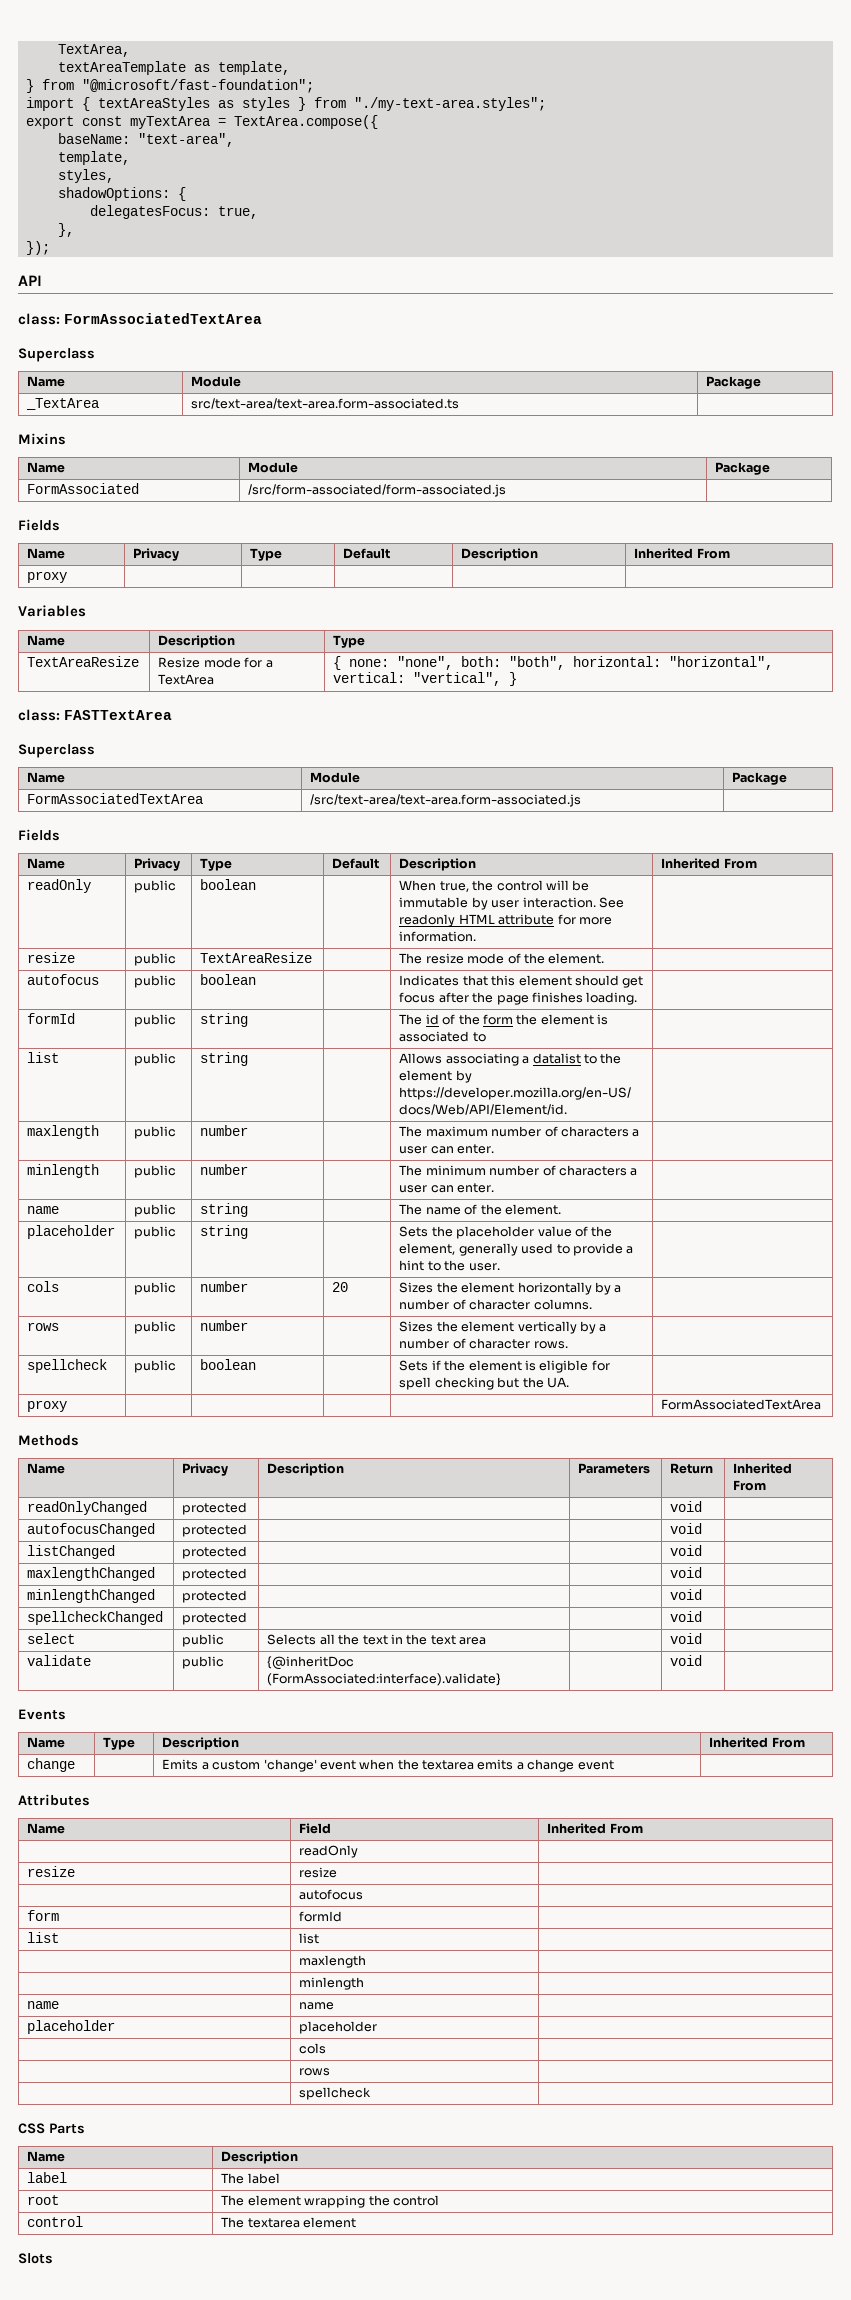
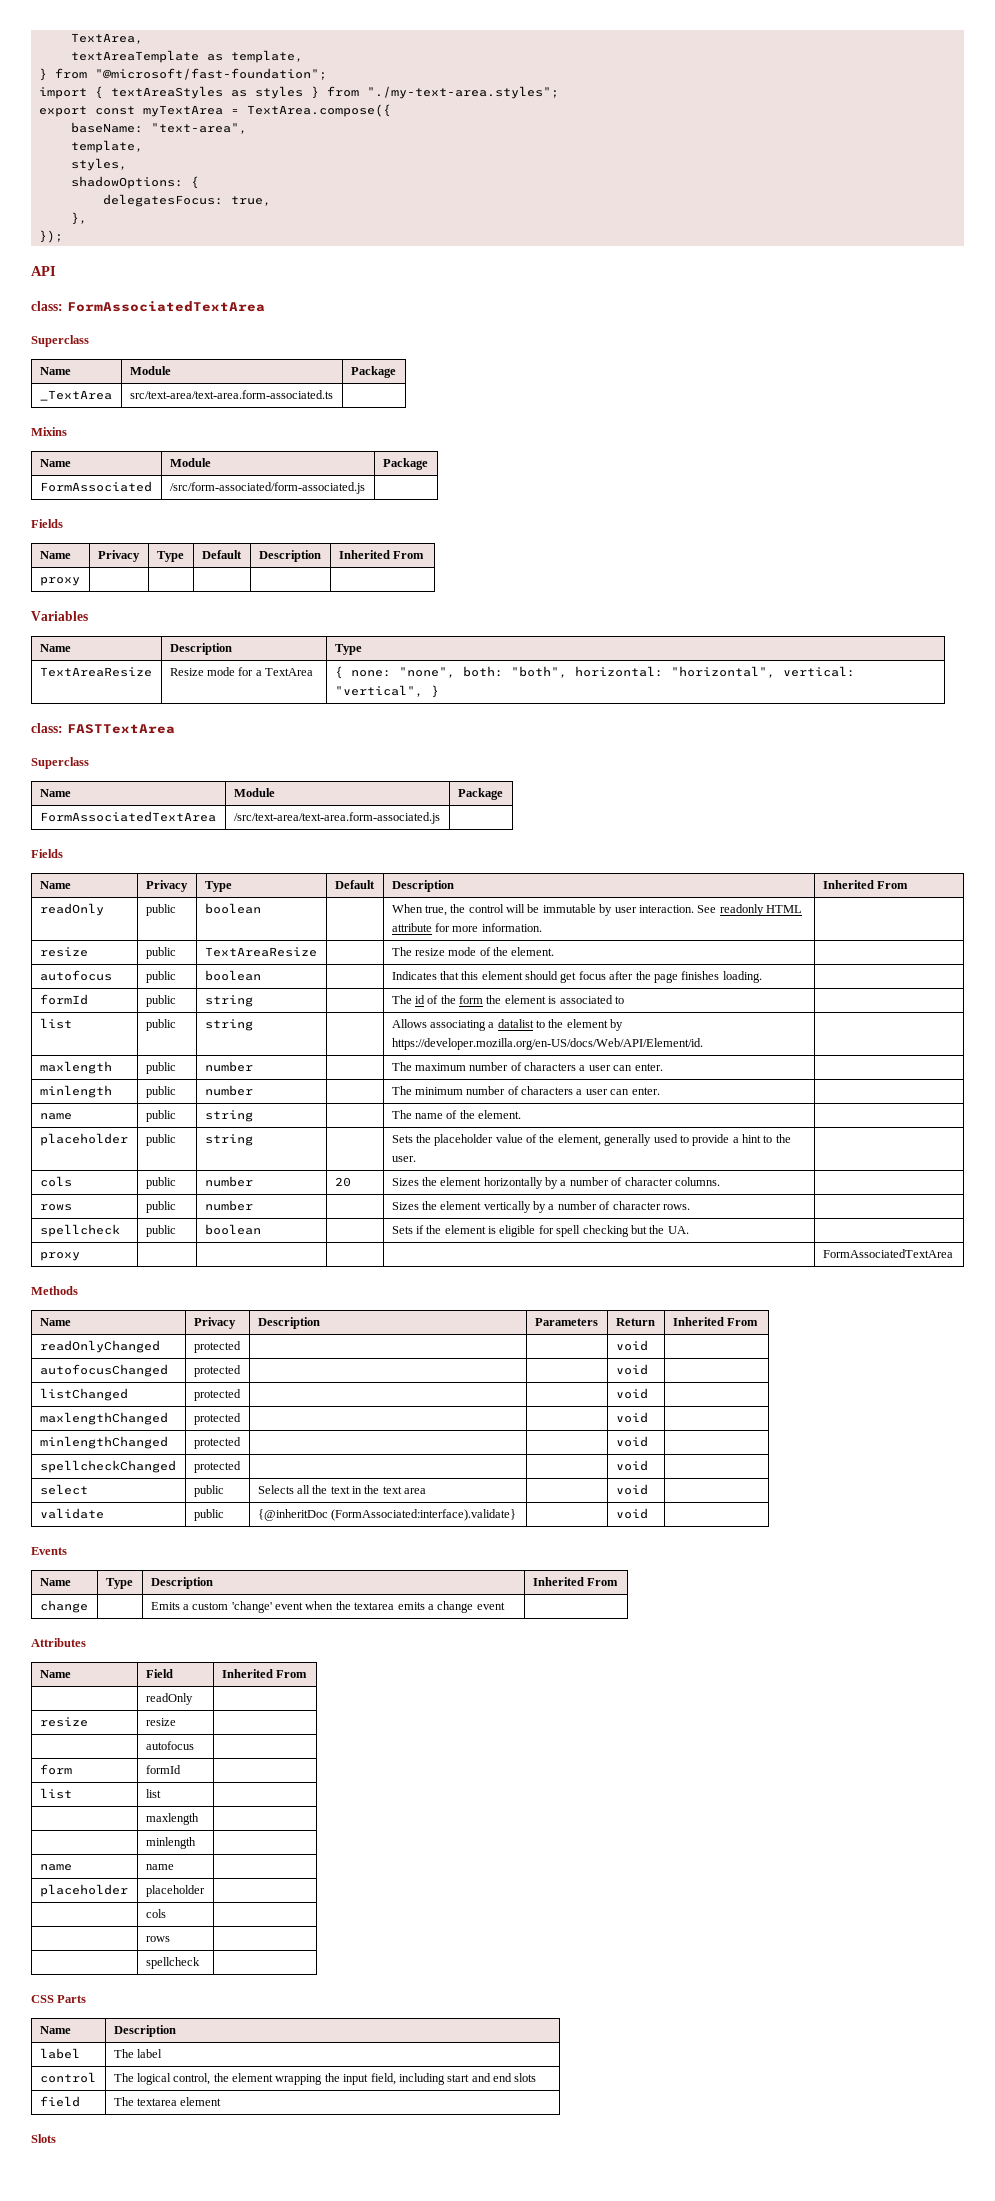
- root | The element wrapping the control
- control | The textarea element
+ control | The logical control, the element wrapping the input field, including start and end slots
+ field | The textarea element

